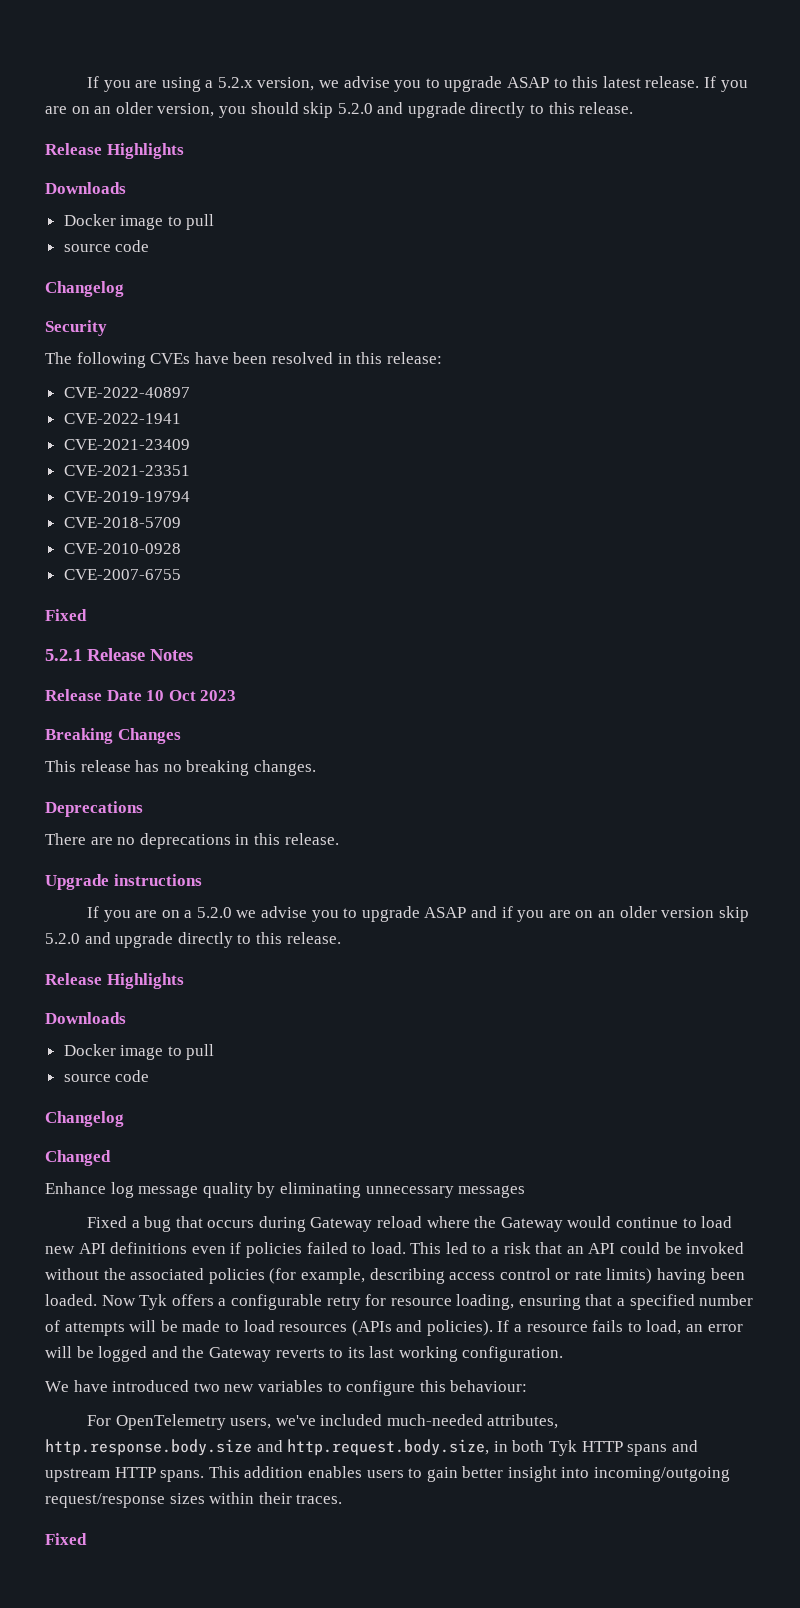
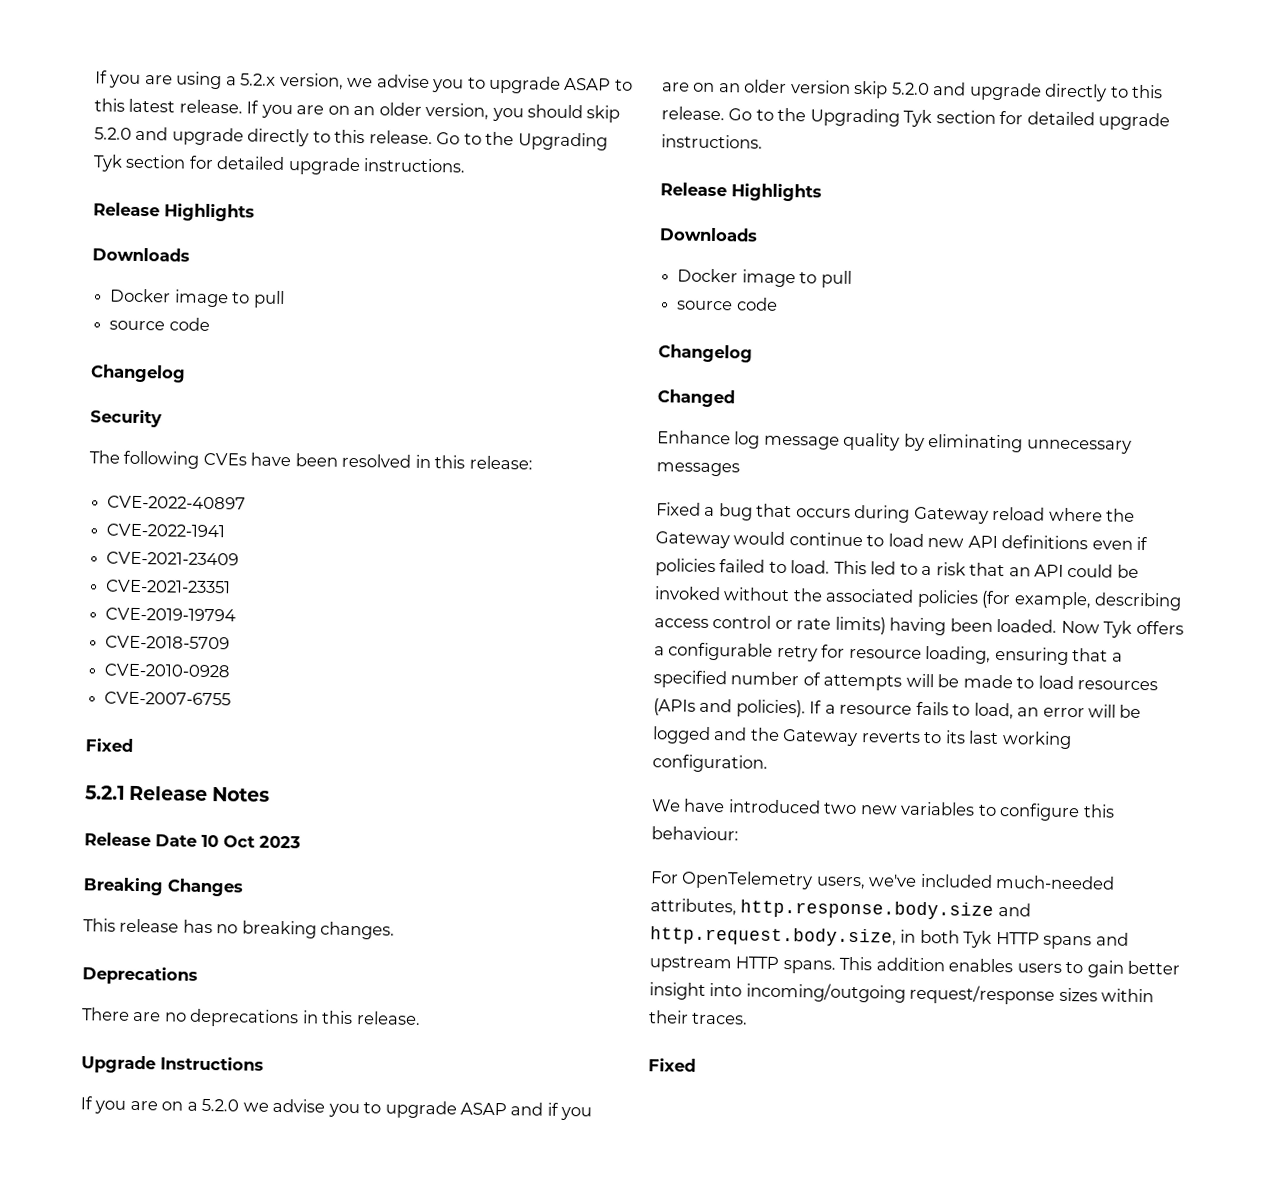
- If you are on an older version, you should skip 5.2.0 and upgrade directly to this release.
+ If you are on an older version, you should skip 5.2.0 and upgrade directly to this release. Go to the Upgrading Tyk section for detailed upgrade instructions.
- Upgrade instructions
+ Upgrade Instructions
- If you are on a 5.2.0 we advise you to upgrade ASAP and if you are on an older version skip 5.2.0 and upgrade directly to this release.
+ If you are on a 5.2.0 we advise you to upgrade ASAP and if you are on an older version skip 5.2.0 and upgrade directly to this release. Go to the Upgrading Tyk section for detailed upgrade instructions.

